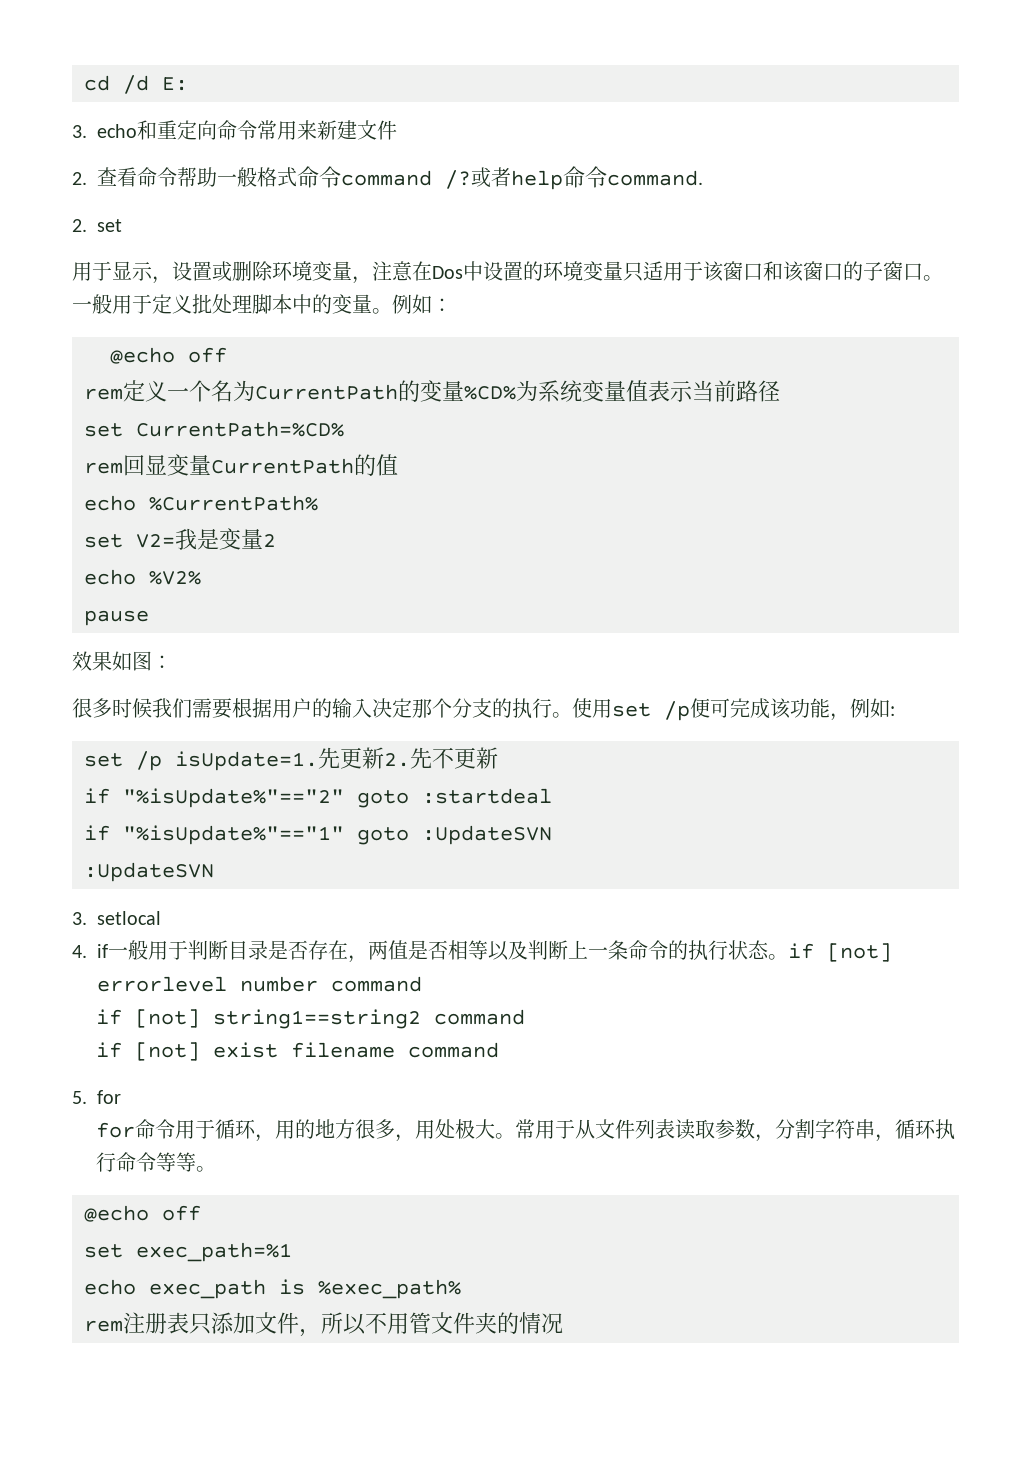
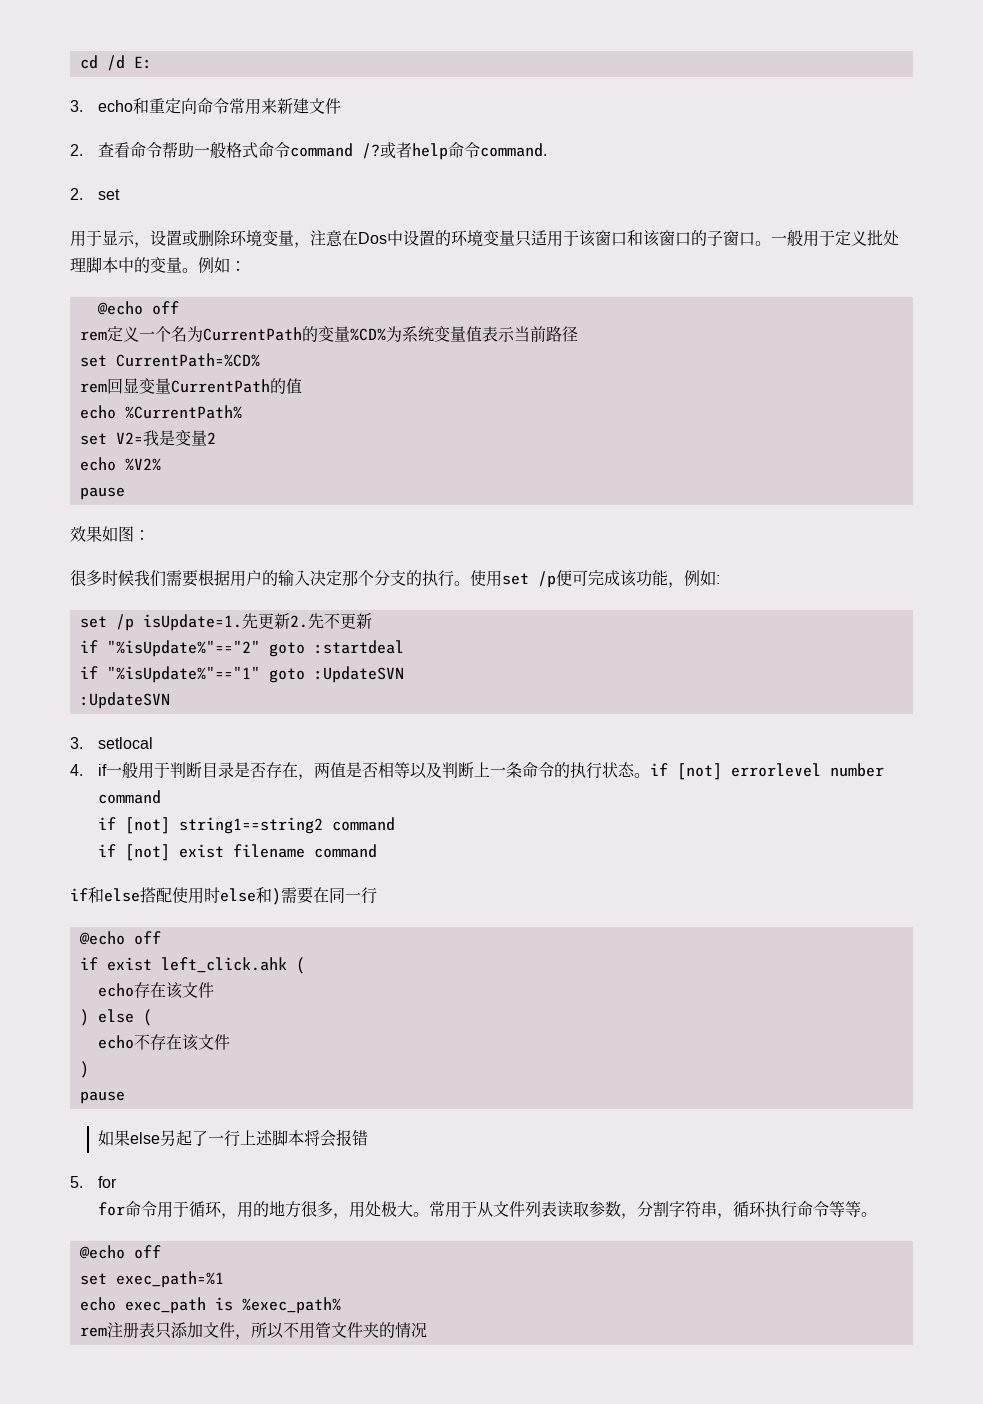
+ if和else搭配使用时else和)需要在同一行
+ @echo off
+ if exist left_click.ahk (
+ echo存在该文件
+ ) else (
+ echo不存在该文件
+ )
+ pause
+ 如果else另起了一行上述脚本将会报错

